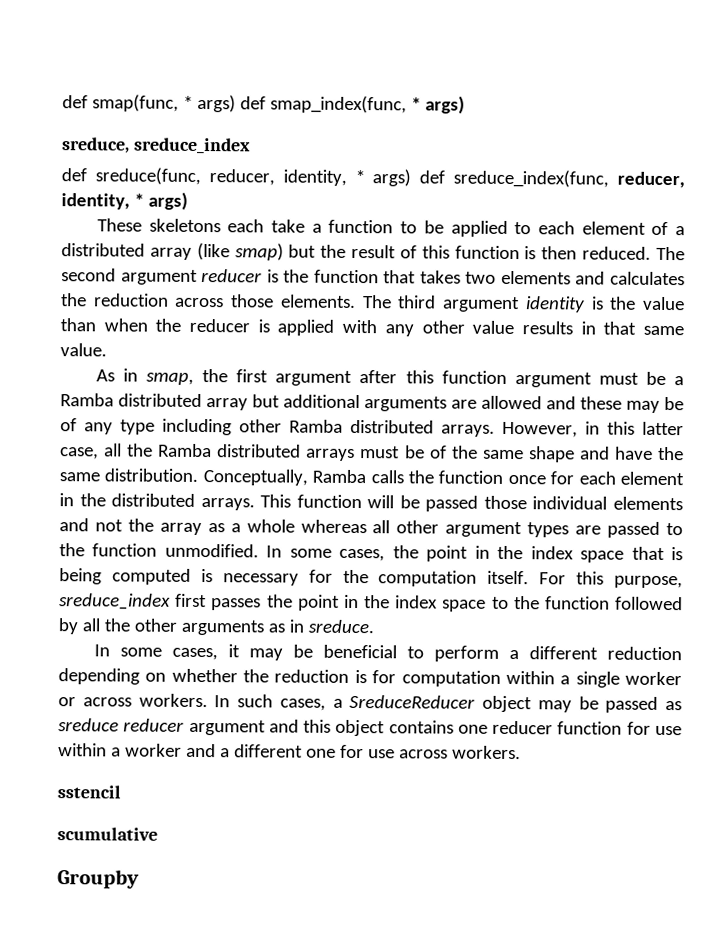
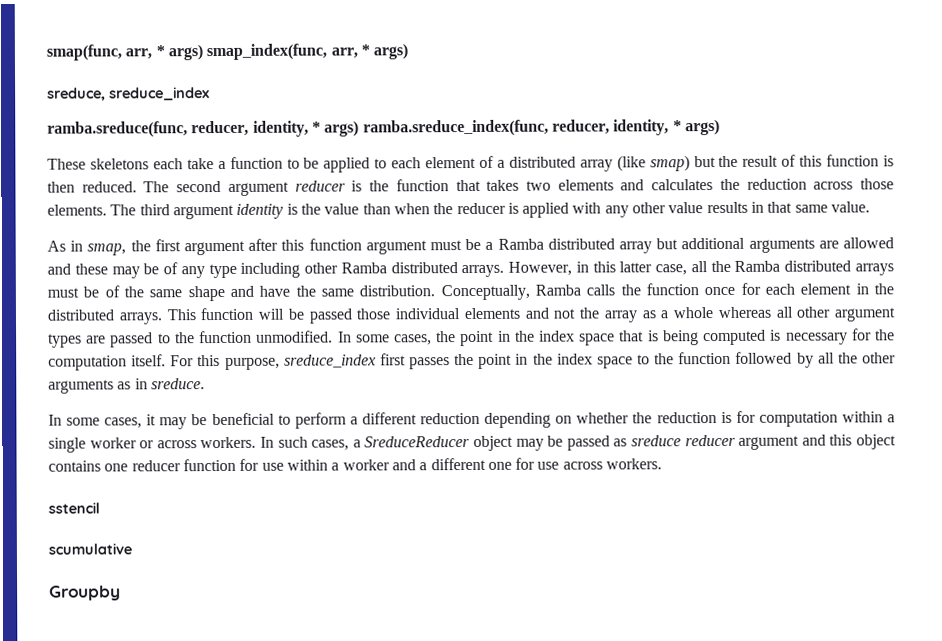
- def smap(func, * args) def smap_index(func, * args)
+ smap(func, arr, * args) smap_index(func, arr, * args)
- def sreduce(func, reducer, identity, * args) def sreduce_index(func, reducer, identity, * args)
+ ramba.sreduce(func, reducer, identity, * args) ramba.sreduce_index(func, reducer, identity, * args)

